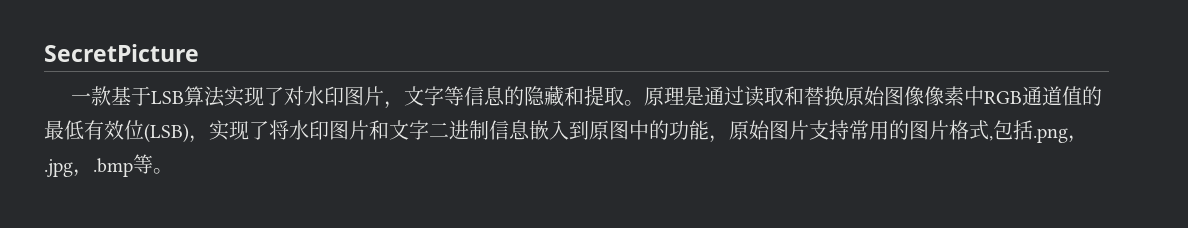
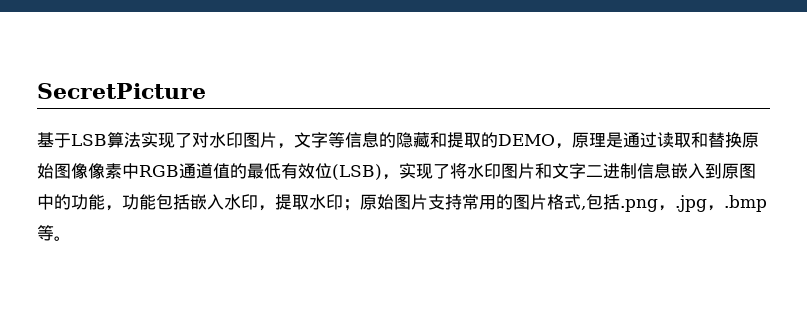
- 一款基于LSB算法实现了对水印图片，文字等信息的隐藏和提取。原理是通过读取和替换原始图像像素中RGB通道值的最低有效位(LSB)，实现了将水印图片和文字二进制信息嵌入到原图中的功能，原始图片支持常用的图片格式,包括.png，.jpg，.bmp等。
+ 基于LSB算法实现了对水印图片，文字等信息的隐藏和提取的DEMO，原理是通过读取和替换原始图像像素中RGB通道值的最低有效位(LSB)，实现了将水印图片和文字二进制信息嵌入到原图中的功能，功能包括嵌入水印，提取水印；原始图片支持常用的图片格式,包括.png，.jpg，.bmp等。

